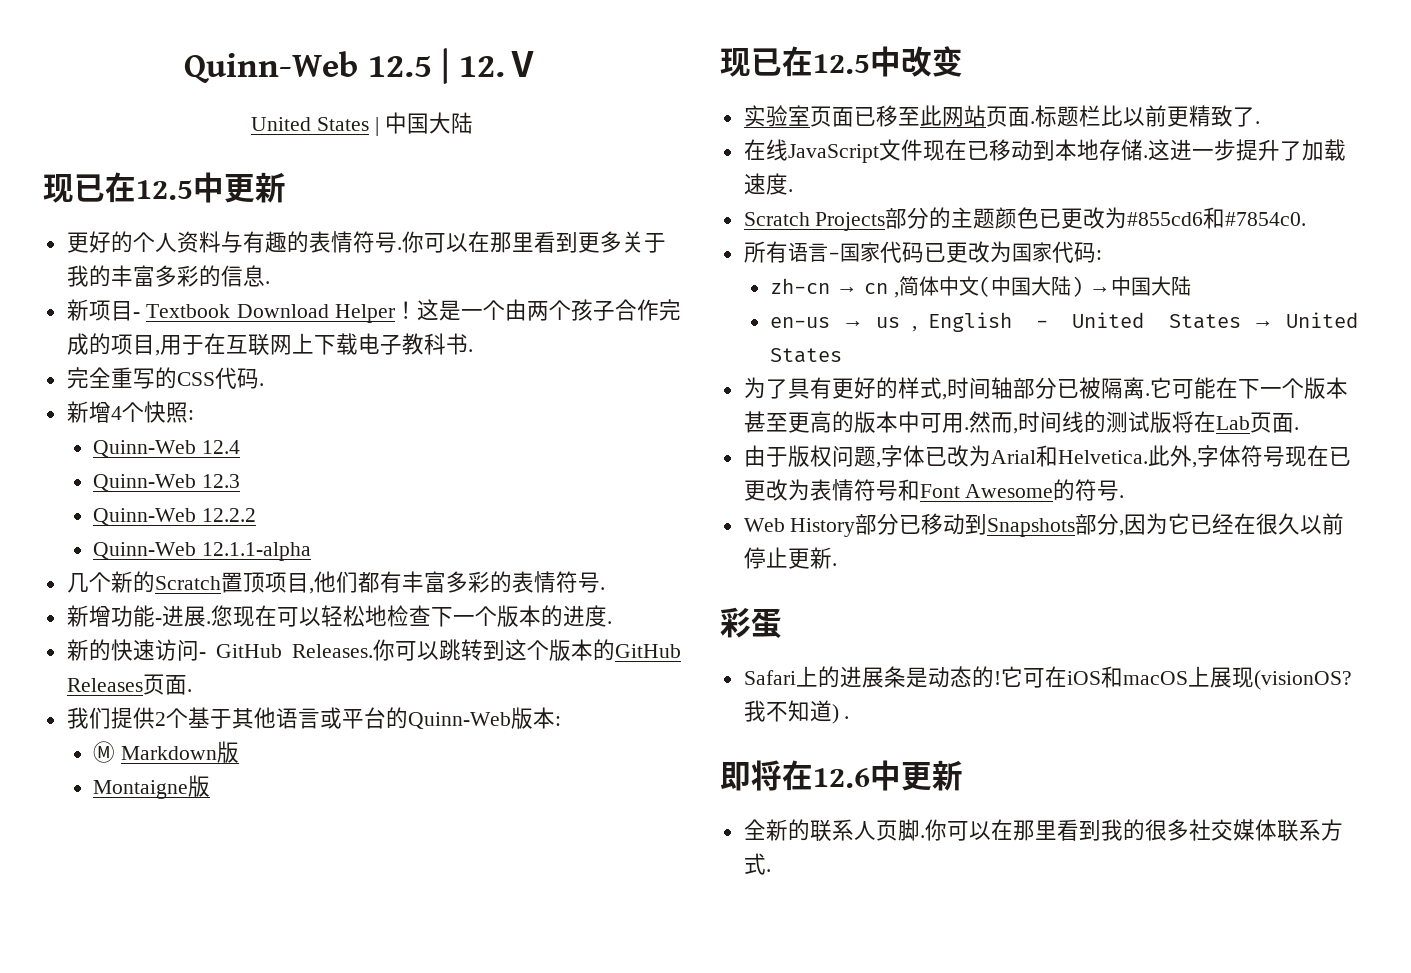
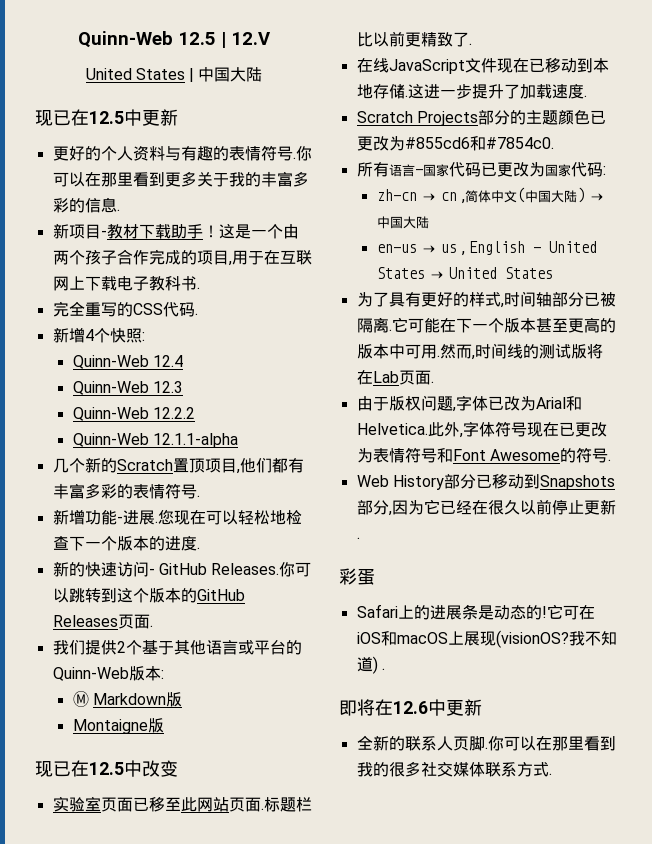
- 新项目- Textbook Download Helper！
+ 新项目-教材下载助手！

